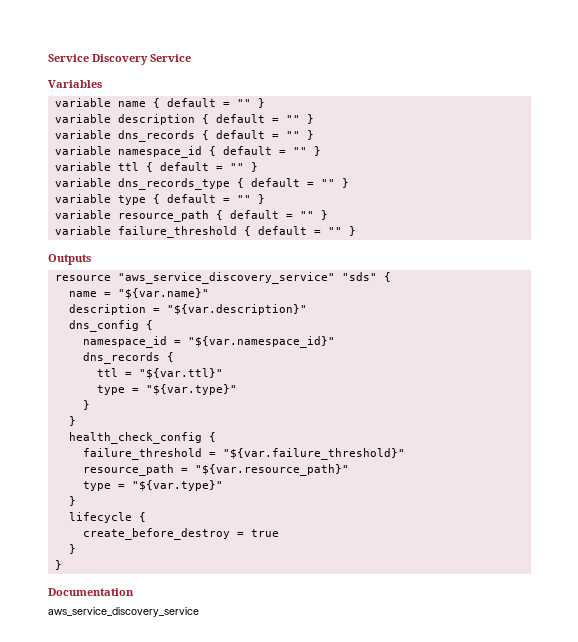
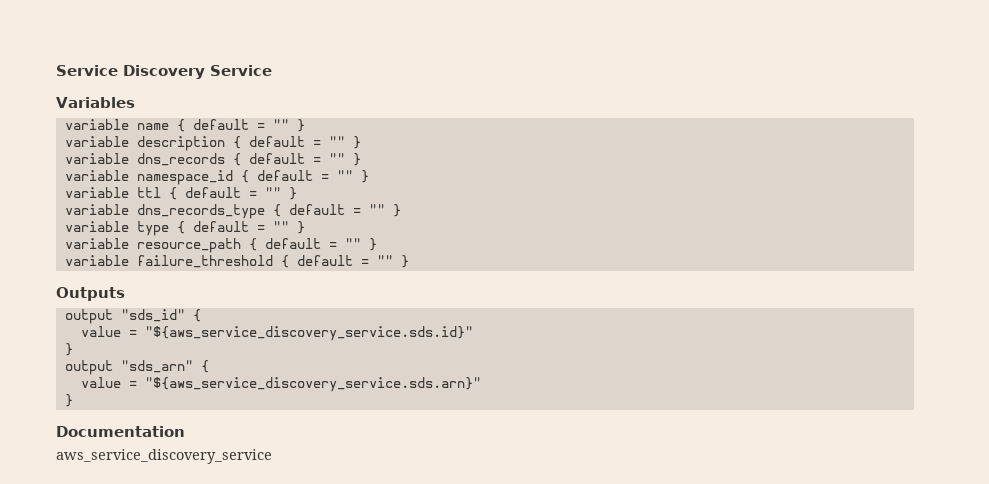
- resource "aws_service_discovery_service" "sds" {
- name = "${var.name}"
- description = "${var.description}"
- dns_config {
- namespace_id = "${var.namespace_id}"
- dns_records {
- ttl = "${var.ttl}"
- type = "${var.type}"
+ output "sds_id" {
+ value = "${aws_service_discovery_service.sds.id}"
  }
- }
- health_check_config {
- failure_threshold = "${var.failure_threshold}"
- resource_path = "${var.resource_path}"
- type = "${var.type}"
- }
- lifecycle {
- create_before_destroy = true
- }
+ output "sds_arn" {
+ value = "${aws_service_discovery_service.sds.arn}"

